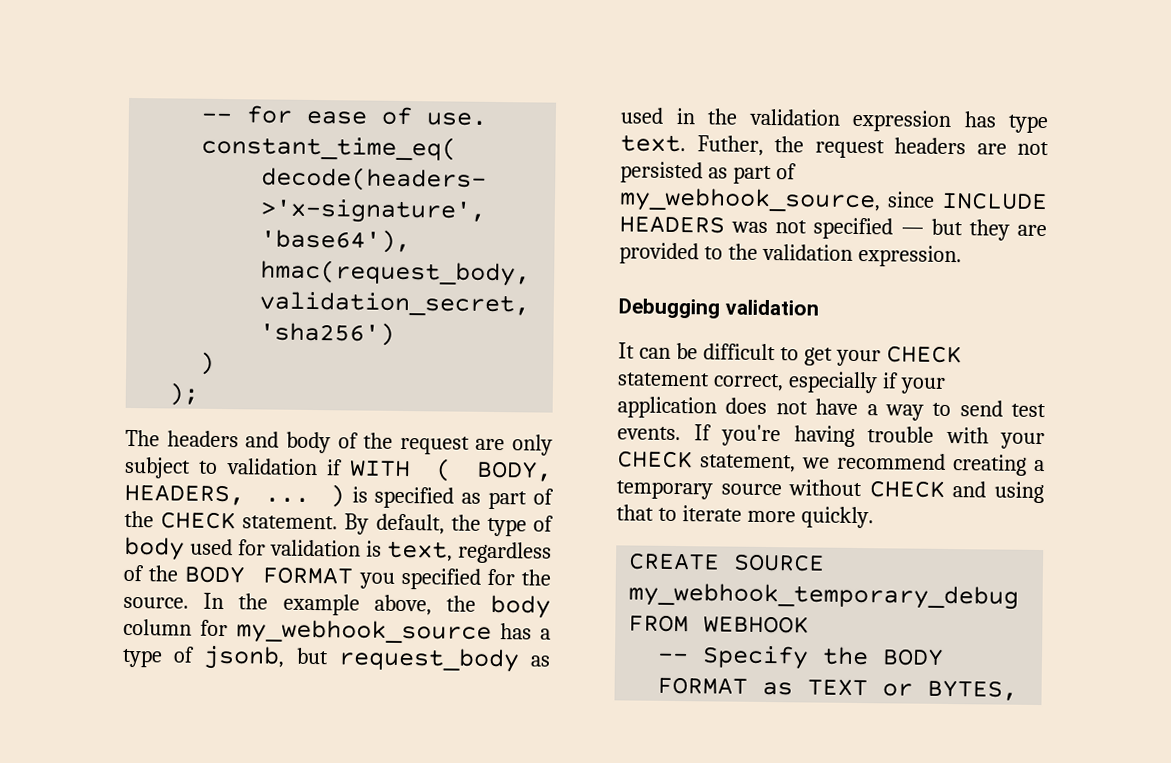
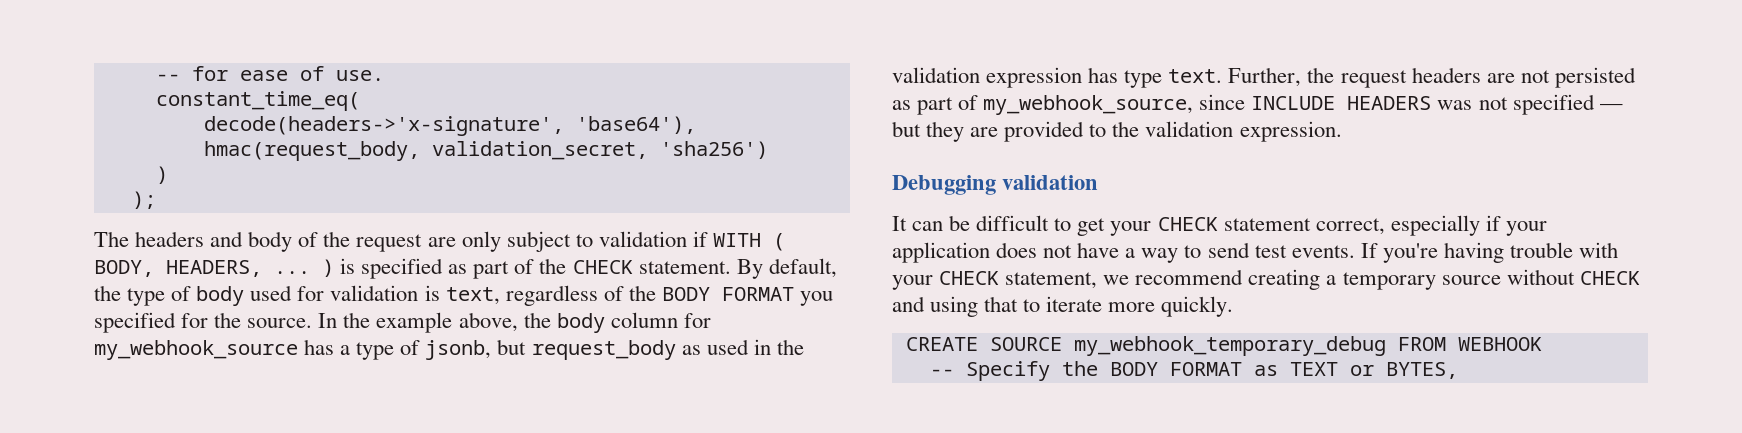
- Futher, the request headers are not persisted as part of my_webhook_source, since INCLUDE HEADERS was not specified — but they are provided to the validation expression.
+ Further, the request headers are not persisted as part of my_webhook_source, since INCLUDE HEADERS was not specified — but they are provided to the validation expression.

